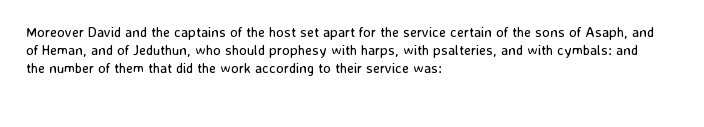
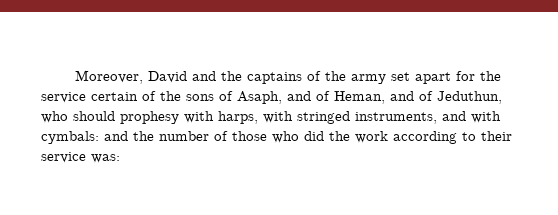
- Moreover David and the captains of the host set apart for the service certain of the sons of Asaph, and of Heman, and of Jeduthun, who should prophesy with harps, with psalteries, and with cymbals: and the number of them that did the work according to their service was:
+ Moreover, David and the captains of the army set apart for the service certain of the sons of Asaph, and of Heman, and of Jeduthun, who should prophesy with harps, with stringed instruments, and with cymbals: and the number of those who did the work according to their service was:

